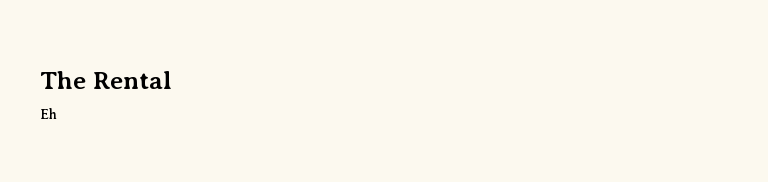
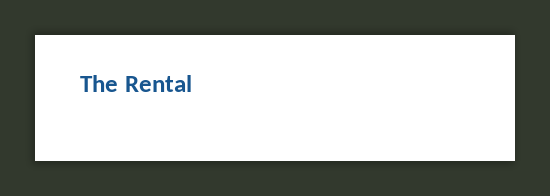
- Eh

